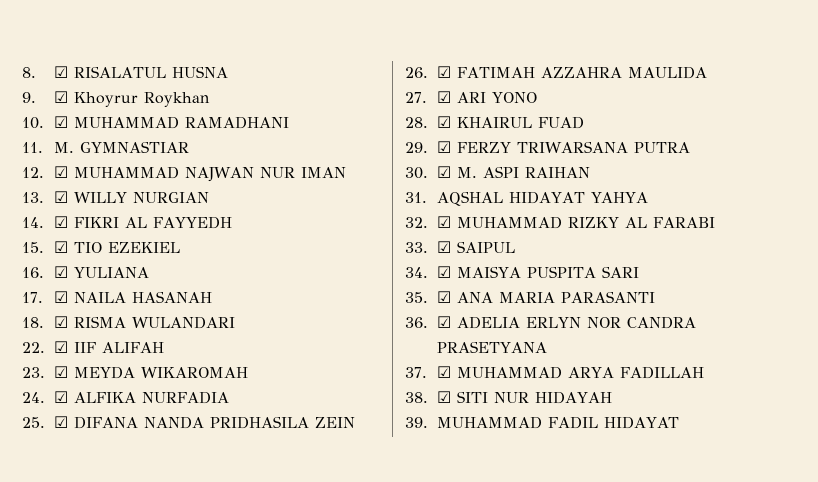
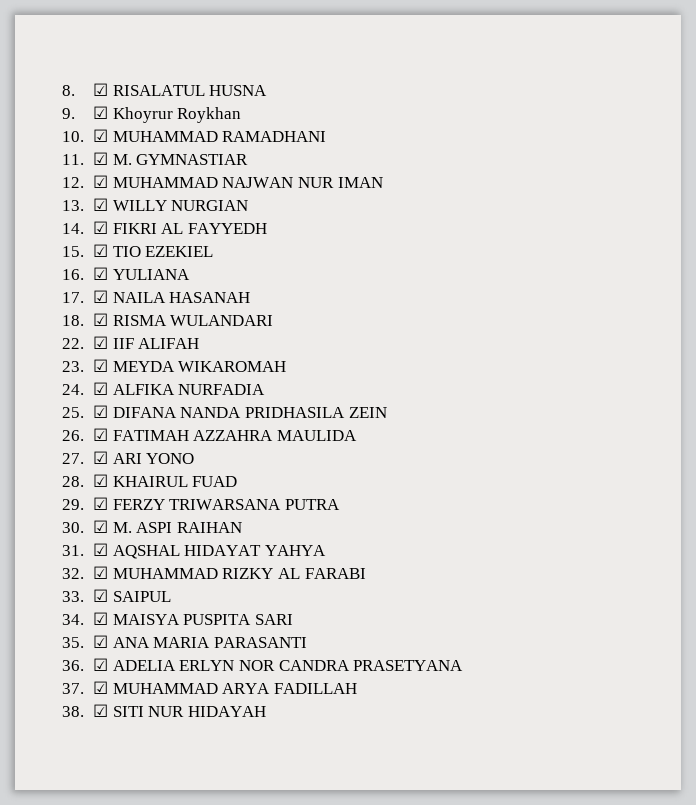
- 11. M. GYMNASTIAR
+ 11. ☑ M. GYMNASTIAR
- 31. AQSHAL HIDAYAT YAHYA
+ 31. ☑ AQSHAL HIDAYAT YAHYA
- 39. MUHAMMAD FADIL HIDAYAT

